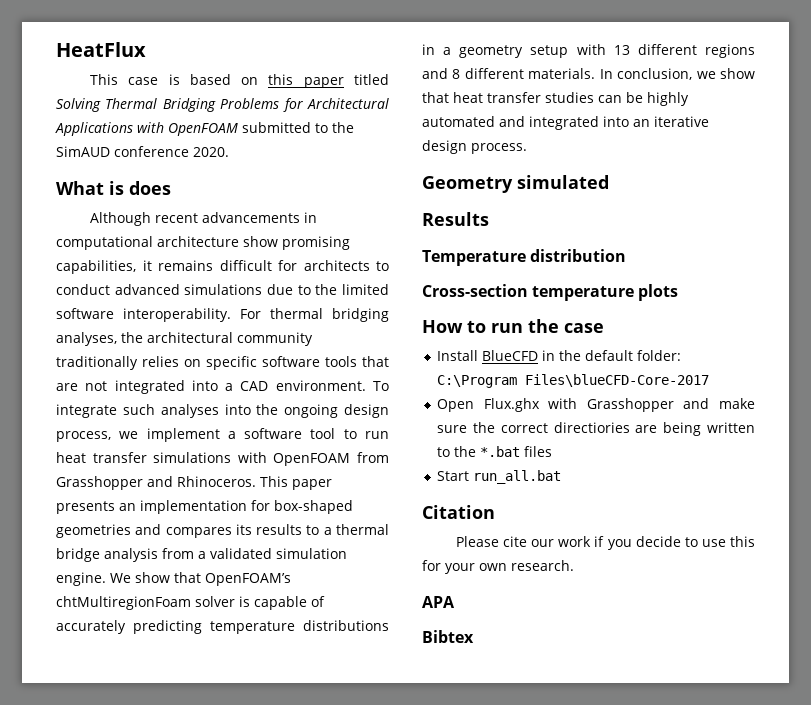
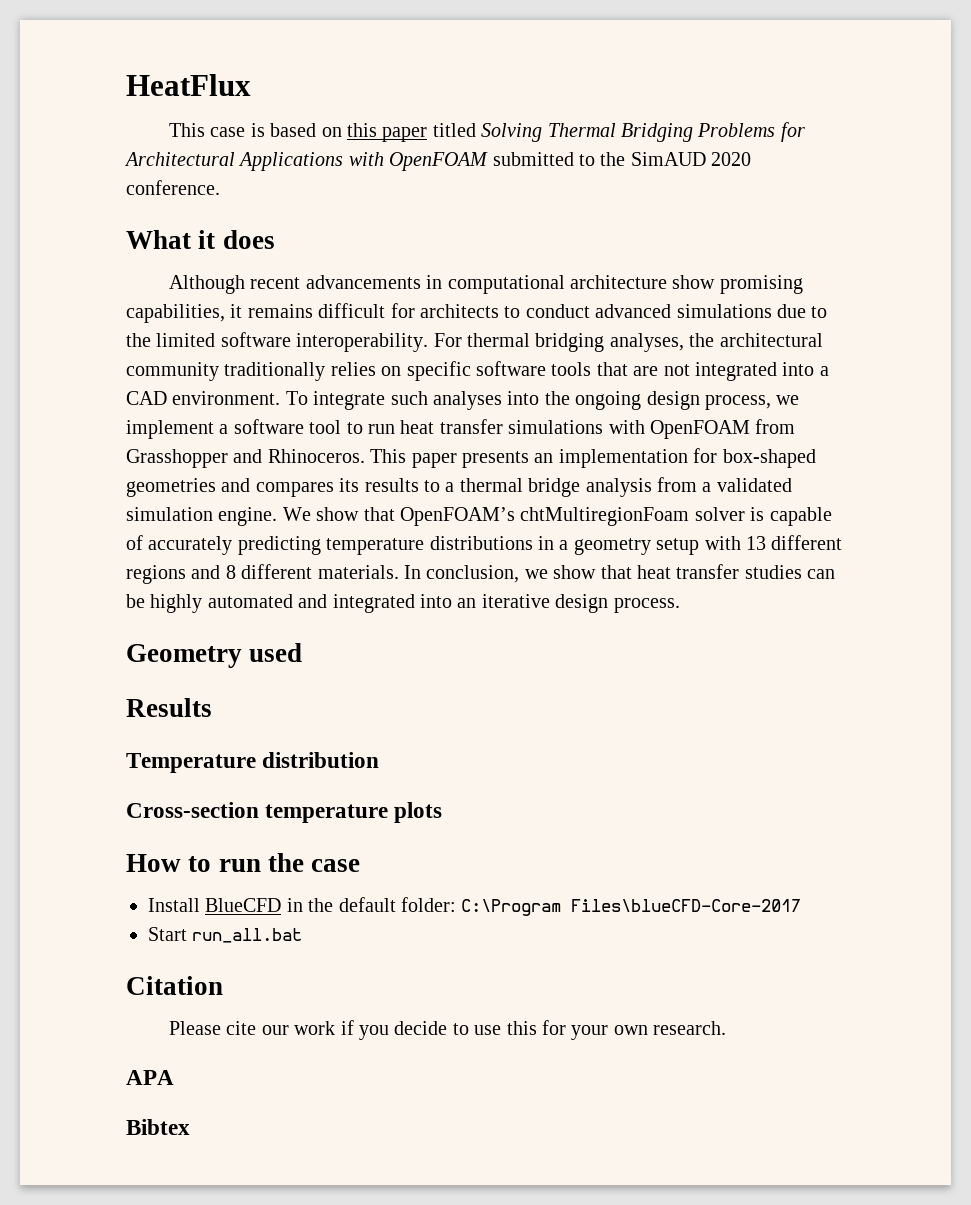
- This case is based on this paper titled Solving Thermal Bridging Problems for Architectural Applications with OpenFOAM submitted to the SimAUD conference 2020.
+ This case is based on this paper titled Solving Thermal Bridging Problems for Architectural Applications with OpenFOAM submitted to the SimAUD 2020 conference.
- What is does
+ What it does
- Geometry simulated
+ Geometry used
- Open Flux.ghx with Grasshopper and make sure the correct directiories are being written to the *.bat files

